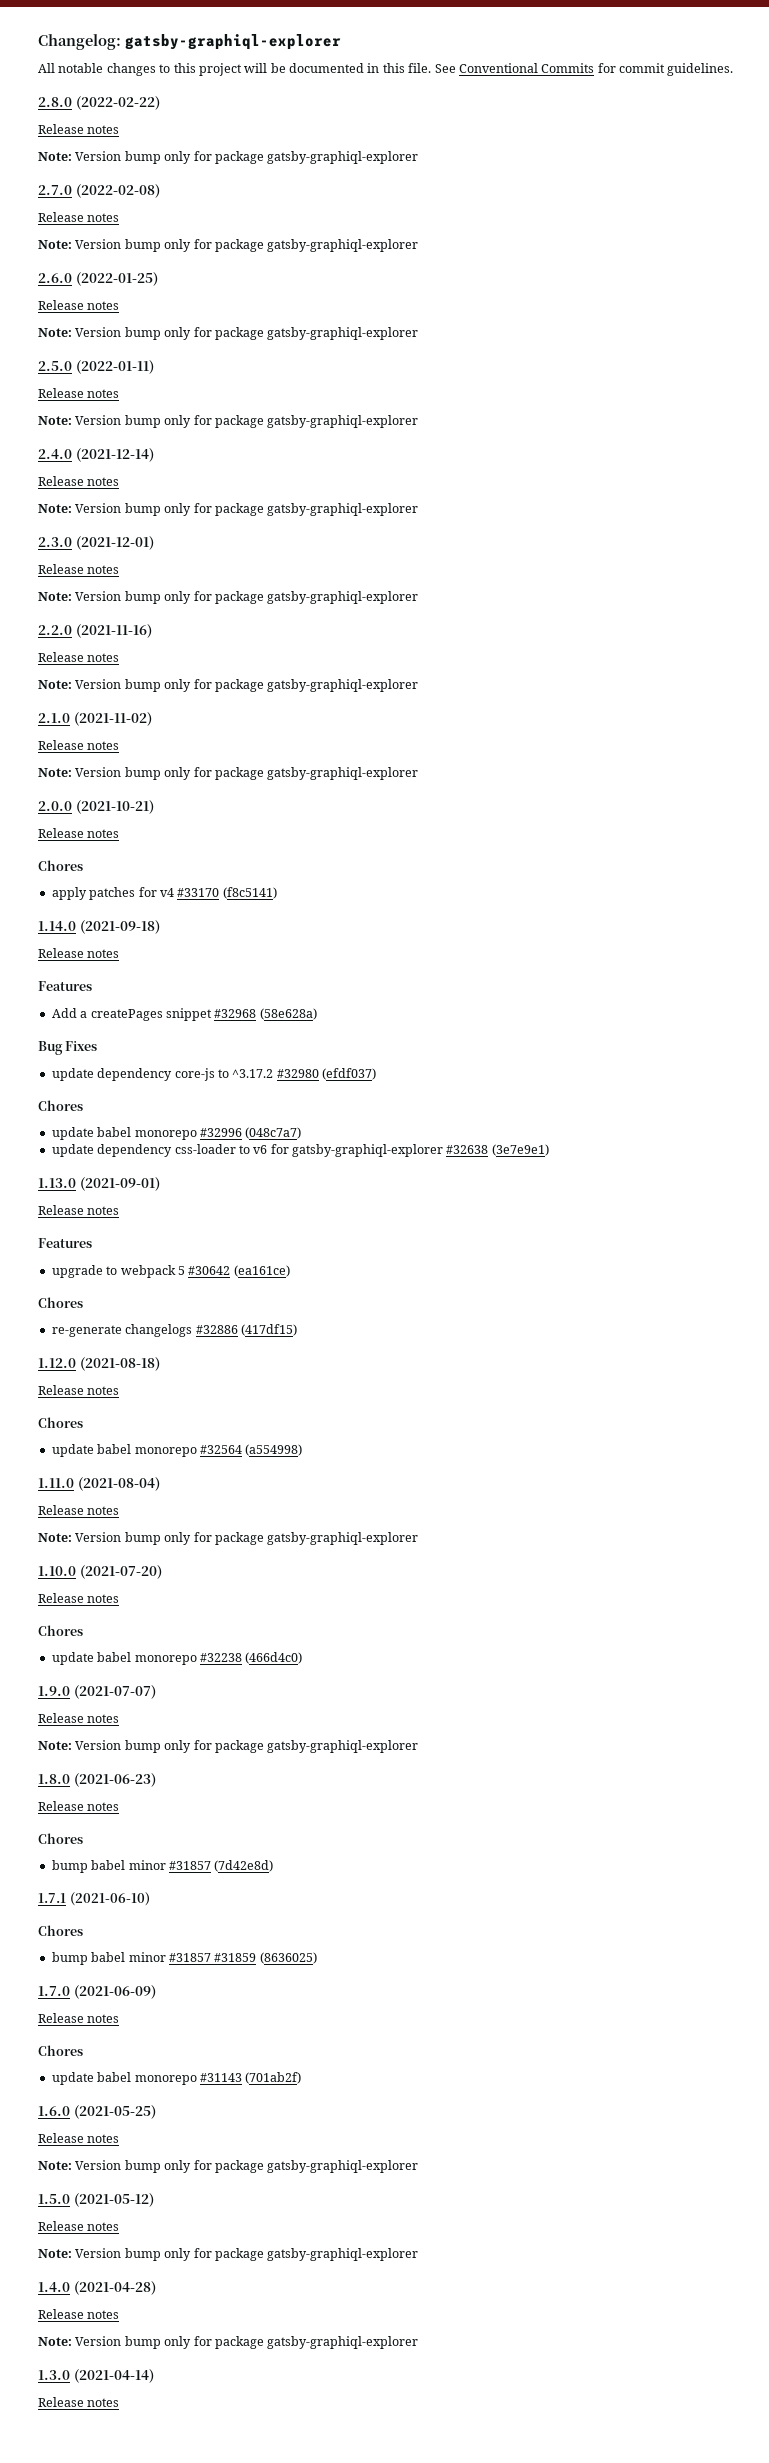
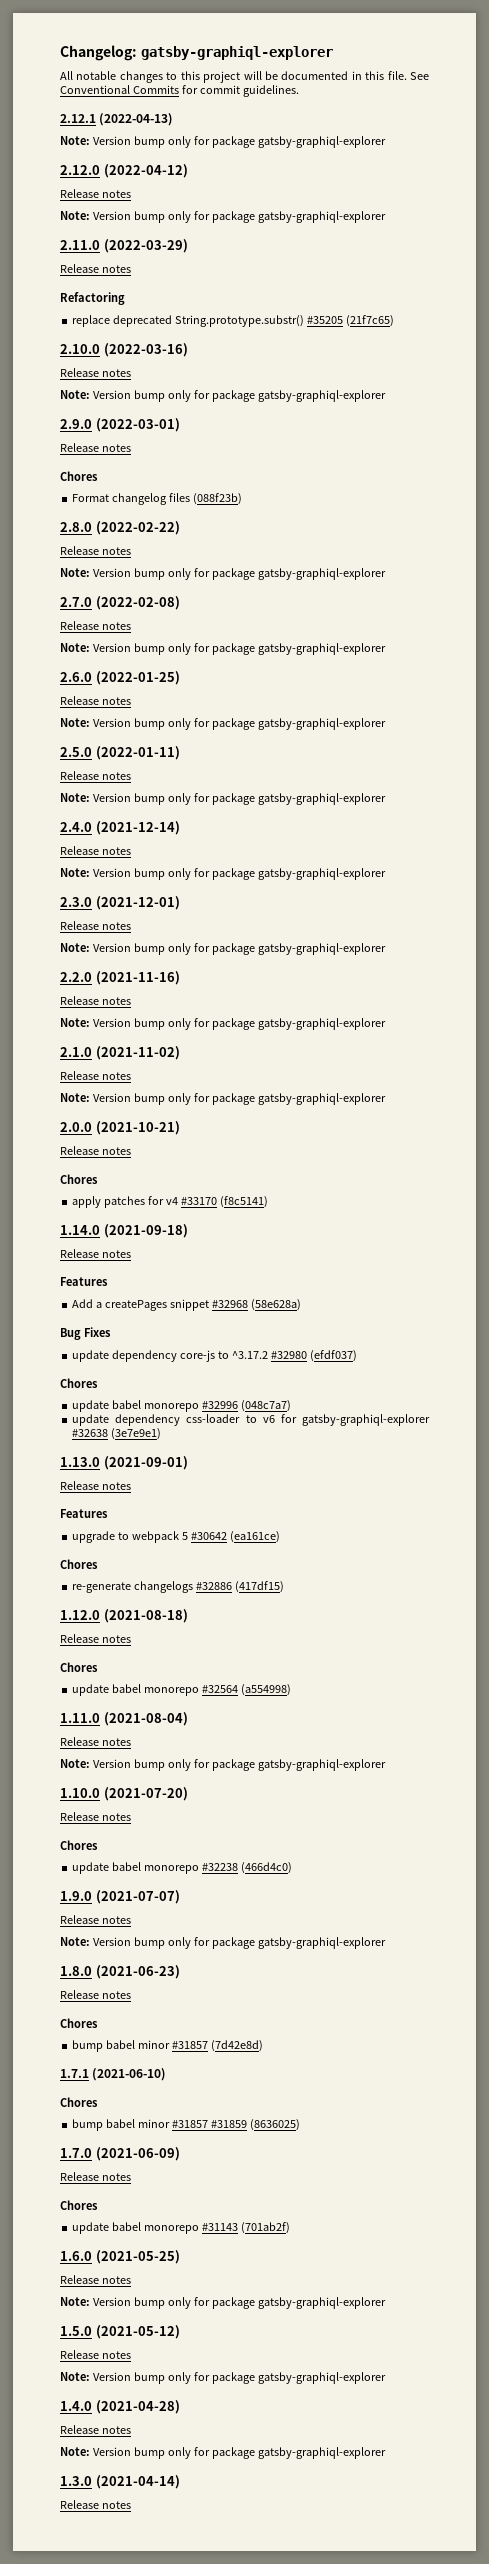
+ 2.12.1 (2022-04-13)
+ Note: Version bump only for package gatsby-graphiql-explorer
+ 2.12.0 (2022-04-12)
+ Release notes
+ Note: Version bump only for package gatsby-graphiql-explorer
+ 2.11.0 (2022-03-29)
+ Release notes
+ Refactoring
+ replace deprecated String.prototype.substr() #35205 (21f7c65)
+ 2.10.0 (2022-03-16)
+ Release notes
+ Note: Version bump only for package gatsby-graphiql-explorer
+ 2.9.0 (2022-03-01)
+ Release notes
+ Chores
+ Format changelog files (088f23b)

